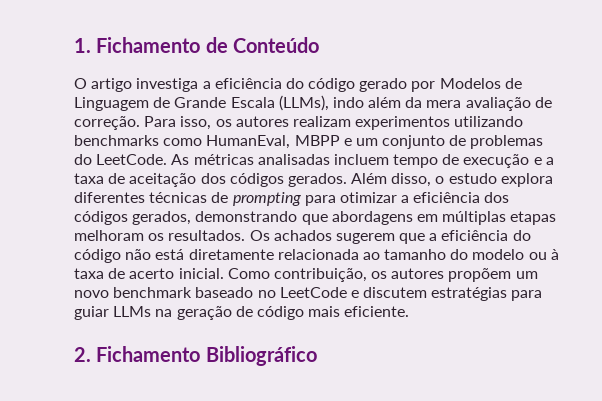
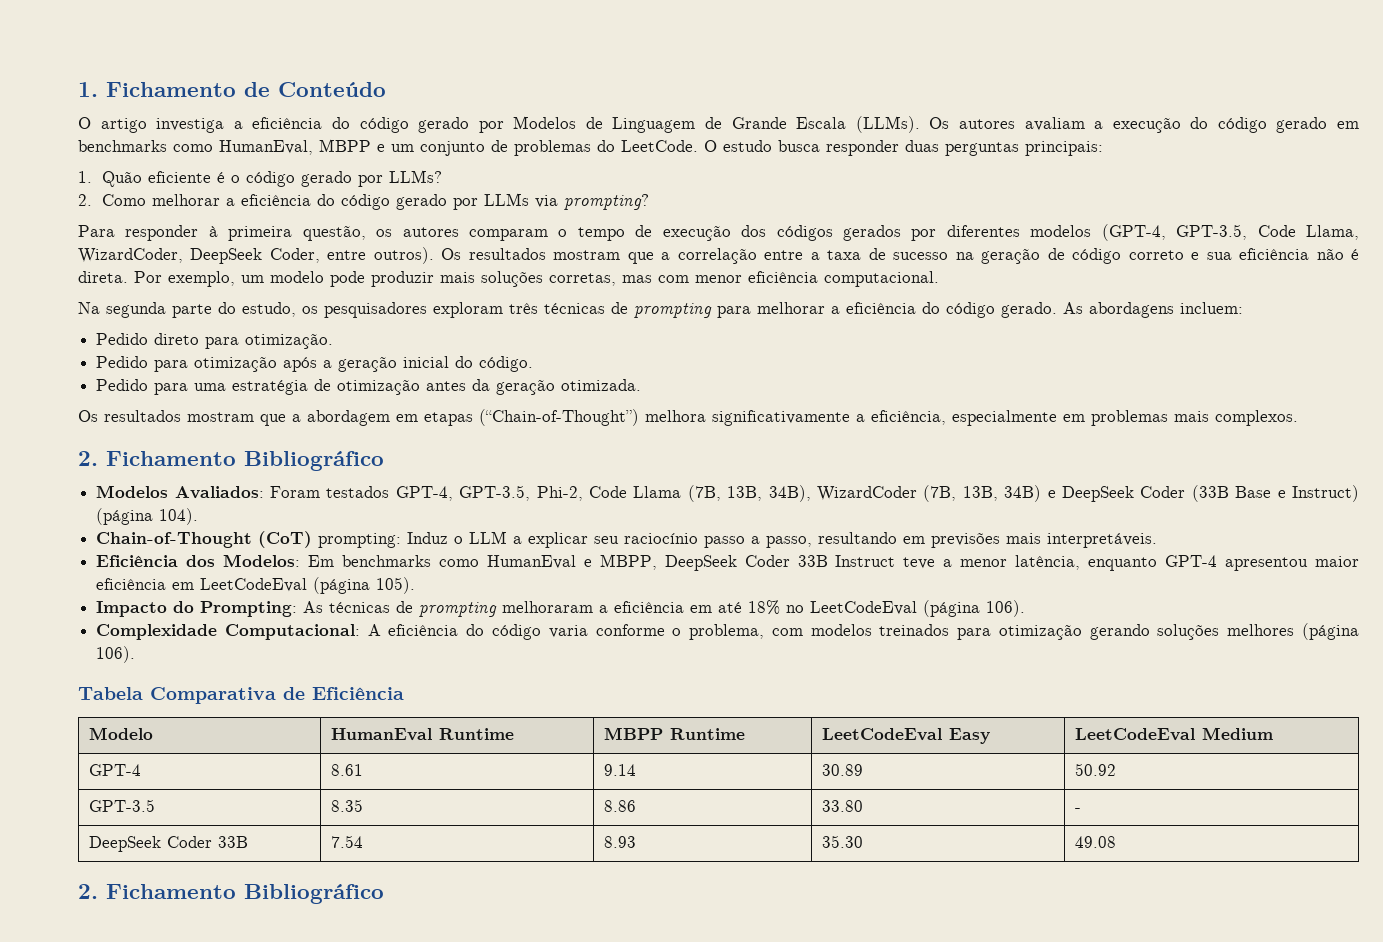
- O artigo investiga a eficiência do código gerado por Modelos de Linguagem de Grande Escala (LLMs), indo além da mera avaliação de correção. Para isso, os autores realizam experimentos utilizando benchmarks como HumanEval, MBPP e um conjunto de problemas do LeetCode.
+ O artigo investiga a eficiência do código gerado por Modelos de Linguagem de Grande Escala (LLMs). Os autores avaliam a execução do código gerado em benchmarks como HumanEval, MBPP e um conjunto de problemas do LeetCode.
- As métricas analisadas incluem tempo de execução e a taxa de aceitação dos códigos gerados. Além disso, o estudo explora diferentes técnicas de prompting para otimizar a eficiência dos códigos gerados, demonstrando que abordagens em múltiplas etapas melhoram os resultados. Os achados sugerem que a eficiência do código não está diretamente relacionada ao tamanho do modelo ou à taxa de acerto inicial. Como contribuição, os autores propõem um novo benchmark baseado no LeetCode e discutem estratégias para guiar LLMs na geração de código mais eficiente.
+ O estudo busca responder duas perguntas principais:
+ 1. Quão eficiente é o código gerado por LLMs?
+ 2. Como melhorar a eficiência do código gerado por LLMs via prompting?
+ Para responder à primeira questão, os autores comparam o tempo de execução dos códigos gerados por diferentes modelos (GPT-4, GPT-3.5, Code Llama, WizardCoder, DeepSeek Coder, entre outros). Os resultados mostram que a correlação entre a taxa de sucesso na geração de código correto e sua eficiência não é direta. Por exemplo, um modelo pode produzir mais soluções corretas, mas com menor eficiência computacional.
+ Na segunda parte do estudo, os pesquisadores exploram três técnicas de prompting para melhorar a eficiência do código gerado. As abordagens incluem:
+ Pedido direto para otimização.
+ Pedido para otimização após a geração inicial do código.
+ Pedido para uma estratégia de otimização antes da geração otimizada.
+ Os resultados mostram que a abordagem em etapas (“Chain-of-Thought”) melhora significativamente a eficiência, especialmente em problemas mais complexos.
+ 2. Fichamento Bibliográfico
+ Modelos Avaliados: Foram testados GPT-4, GPT-3.5, Phi-2, Code Llama (7B, 13B, 34B), WizardCoder (7B, 13B, 34B) e DeepSeek Coder (33B Base e Instruct) (página 104).
+ Chain-of-Thought (CoT) prompting: Induz o LLM a explicar seu raciocínio passo a passo, resultando em previsões mais interpretáveis.
+ Eficiência dos Modelos: Em benchmarks como HumanEval e MBPP, DeepSeek Coder 33B Instruct teve a menor latência, enquanto GPT-4 apresentou maior eficiência em LeetCodeEval (página 105).
+ Impacto do Prompting: As técnicas de prompting melhoraram a eficiência em até 18% no LeetCodeEval (página 106).
+ Complexidade Computacional: A eficiência do código varia conforme o problema, com modelos treinados para otimização gerando soluções melhores (página 106).
+ Tabela Comparativa de Eficiência
+ Modelo | HumanEval Runtime | MBPP Runtime | LeetCodeEval Easy | LeetCodeEval Medium
+ GPT-4 | 8.61 | 9.14 | 30.89 | 50.92
+ GPT-3.5 | 8.35 | 8.86 | 33.80 | -
+ DeepSeek Coder 33B | 7.54 | 8.93 | 35.30 | 49.08

